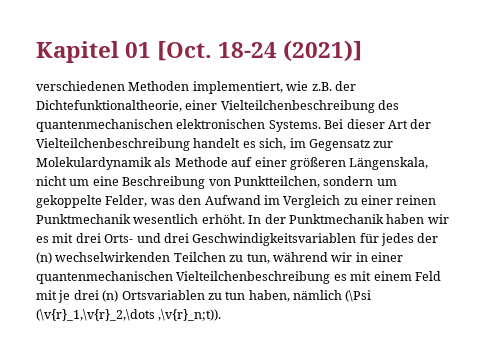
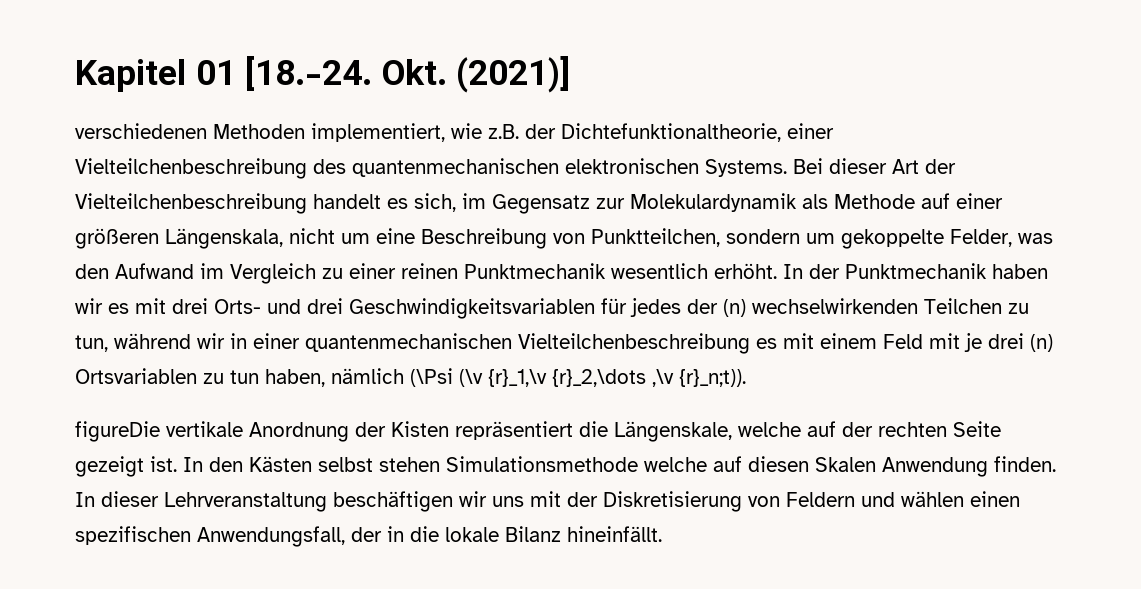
- Kapitel 01 [Oct. 18-24 (2021)]
+ Kapitel 01 [18.-24. Okt. (2021)]
- In der Punktmechanik haben wir es mit drei Orts- und drei Geschwindigkeitsvariablen für jedes der (n) wechselwirkenden Teilchen zu tun, während wir in einer quantenmechanischen Vielteilchenbeschreibung es mit einem Feld mit je drei (n) Ortsvariablen zu tun haben, nämlich (\Psi (\v{r}_1,\v{r}_2,\dots ,\v{r}_n;t)).
+ In der Punktmechanik haben wir es mit drei Orts- und drei Geschwindigkeitsvariablen für jedes der (n) wechselwirkenden Teilchen zu tun, während wir in einer quantenmechanischen Vielteilchenbeschreibung es mit einem Feld mit je drei (n) Ortsvariablen zu tun haben, nämlich (\Psi (\v {r}_1,\v {r}_2,\dots ,\v {r}_n;t)).
+ figureDie vertikale Anordnung der Kisten repräsentiert die Längenskale, welche auf der rechten Seite gezeigt ist. In den Kästen selbst stehen Simulationsmethode welche auf diesen Skalen Anwendung finden. In dieser Lehrveranstaltung beschäftigen wir uns mit der Diskretisierung von Feldern und wählen einen spezifischen Anwendungsfall, der in die lokale Bilanz hineinfällt.

